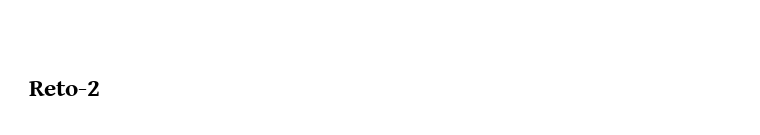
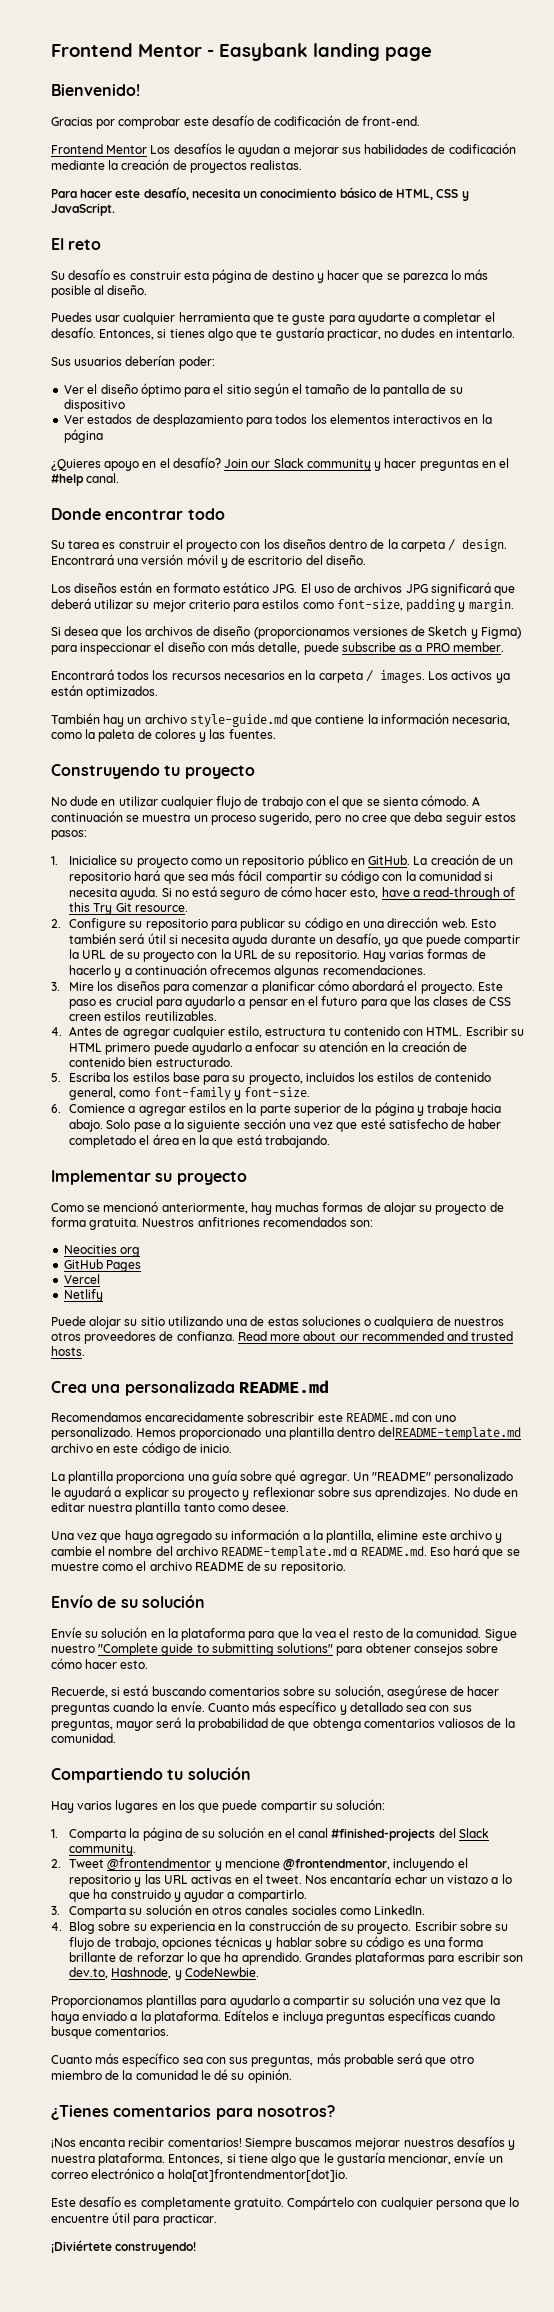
- Reto-2
+ Frontend Mentor - Easybank landing page
+ Bienvenido!
+ Gracias por comprobar este desafío de codificación de front-end.
+ Frontend Mentor Los desafíos le ayudan a mejorar sus habilidades de codificación mediante la creación de proyectos realistas.
+ Para hacer este desafío, necesita un conocimiento básico de HTML, CSS y JavaScript.
+ El reto
+ Su desafío es construir esta página de destino y hacer que se parezca lo más posible al diseño.
+ Puedes usar cualquier herramienta que te guste para ayudarte a completar el desafío. Entonces, si tienes algo que te gustaría practicar, no dudes en intentarlo.
+ Sus usuarios deberían poder:
+ Ver el diseño óptimo para el sitio según el tamaño de la pantalla de su dispositivo
+ Ver estados de desplazamiento para todos los elementos interactivos en la página
+ ¿Quieres apoyo en el desafío? Join our Slack community y hacer preguntas en el #help canal.
+ Donde encontrar todo
+ Su tarea es construir el proyecto con los diseños dentro de la carpeta / design. Encontrará una versión móvil y de escritorio del diseño.
+ Los diseños están en formato estático JPG. El uso de archivos JPG significará que deberá utilizar su mejor criterio para estilos como font-size, padding y margin.
+ Si desea que los archivos de diseño (proporcionamos versiones de Sketch y Figma) para inspeccionar el diseño con más detalle, puede subscribe as a PRO member.
+ Encontrará todos los recursos necesarios en la carpeta / images. Los activos ya están optimizados.
+ También hay un archivo style-guide.md que contiene la información necesaria, como la paleta de colores y las fuentes.
+ Construyendo tu proyecto
+ No dude en utilizar cualquier flujo de trabajo con el que se sienta cómodo. A continuación se muestra un proceso sugerido, pero no cree que deba seguir estos pasos:
+ 1. Inicialice su proyecto como un repositorio público en GitHub. La creación de un repositorio hará que sea más fácil compartir su código con la comunidad si necesita ayuda. Si no está seguro de cómo hacer esto, have a read-through of this Try Git resource.
+ 2. Configure su repositorio para publicar su código en una dirección web. Esto también será útil si necesita ayuda durante un desafío, ya que puede compartir la URL de su proyecto con la URL de su repositorio. Hay varias formas de hacerlo y a continuación ofrecemos algunas recomendaciones.
+ 3. Mire los diseños para comenzar a planificar cómo abordará el proyecto. Este paso es crucial para ayudarlo a pensar en el futuro para que las clases de CSS creen estilos reutilizables.
+ 4. Antes de agregar cualquier estilo, estructura tu contenido con HTML. Escribir su HTML primero puede ayudarlo a enfocar su atención en la creación de contenido bien estructurado.
+ 5. Escriba los estilos base para su proyecto, incluidos los estilos de contenido general, como font-family y font-size.
+ 6. Comience a agregar estilos en la parte superior de la página y trabaje hacia abajo. Solo pase a la siguiente sección una vez que esté satisfecho de haber completado el área en la que está trabajando.
+ Implementar su proyecto
+ Como se mencionó anteriormente, hay muchas formas de alojar su proyecto de forma gratuita. Nuestros anfitriones recomendados son:
+ Neocities org
+ GitHub Pages
+ Vercel
+ Netlify
+ Puede alojar su sitio utilizando una de estas soluciones o cualquiera de nuestros otros proveedores de confianza. Read more about our recommended and trusted hosts.
+ Crea una personalizada README.md
+ Recomendamos encarecidamente sobrescribir este README.md con uno personalizado. Hemos proporcionado una plantilla dentro delREADME-template.md archivo en este código de inicio.
+ La plantilla proporciona una guía sobre qué agregar. Un "README" personalizado le ayudará a explicar su proyecto y reflexionar sobre sus aprendizajes. No dude en editar nuestra plantilla tanto como desee.
+ Una vez que haya agregado su información a la plantilla, elimine este archivo y cambie el nombre del archivo README-template.md a README.md. Eso hará que se muestre como el archivo README de su repositorio.
+ Envío de su solución
+ Envíe su solución en la plataforma para que la vea el resto de la comunidad. Sigue nuestro "Complete guide to submitting solutions" para obtener consejos sobre cómo hacer esto.
+ Recuerde, si está buscando comentarios sobre su solución, asegúrese de hacer preguntas cuando la envíe. Cuanto más específico y detallado sea con sus preguntas, mayor será la probabilidad de que obtenga comentarios valiosos de la comunidad.
+ Compartiendo tu solución
+ Hay varios lugares en los que puede compartir su solución:
+ 1. Comparta la página de su solución en el canal #finished-projects del Slack community.
+ 2. Tweet @frontendmentor y mencione @frontendmentor, incluyendo el repositorio y las URL activas en el tweet. Nos encantaría echar un vistazo a lo que ha construido y ayudar a compartirlo.
+ 3. Comparta su solución en otros canales sociales como LinkedIn.
+ 4. Blog sobre su experiencia en la construcción de su proyecto. Escribir sobre su flujo de trabajo, opciones técnicas y hablar sobre su código es una forma brillante de reforzar lo que ha aprendido. Grandes plataformas para escribir son dev.to, Hashnode, y CodeNewbie.
+ Proporcionamos plantillas para ayudarlo a compartir su solución una vez que la haya enviado a la plataforma. Edítelos e incluya preguntas específicas cuando busque comentarios.
+ Cuanto más específico sea con sus preguntas, más probable será que otro miembro de la comunidad le dé su opinión.
+ ¿Tienes comentarios para nosotros?
+ ¡Nos encanta recibir comentarios! Siempre buscamos mejorar nuestros desafíos y nuestra plataforma. Entonces, si tiene algo que le gustaría mencionar, envíe un correo electrónico a hola[at]frontendmentor[dot]io.
+ Este desafío es completamente gratuito. Compártelo con cualquier persona que lo encuentre útil para practicar.
+ ¡Diviértete construyendo!

